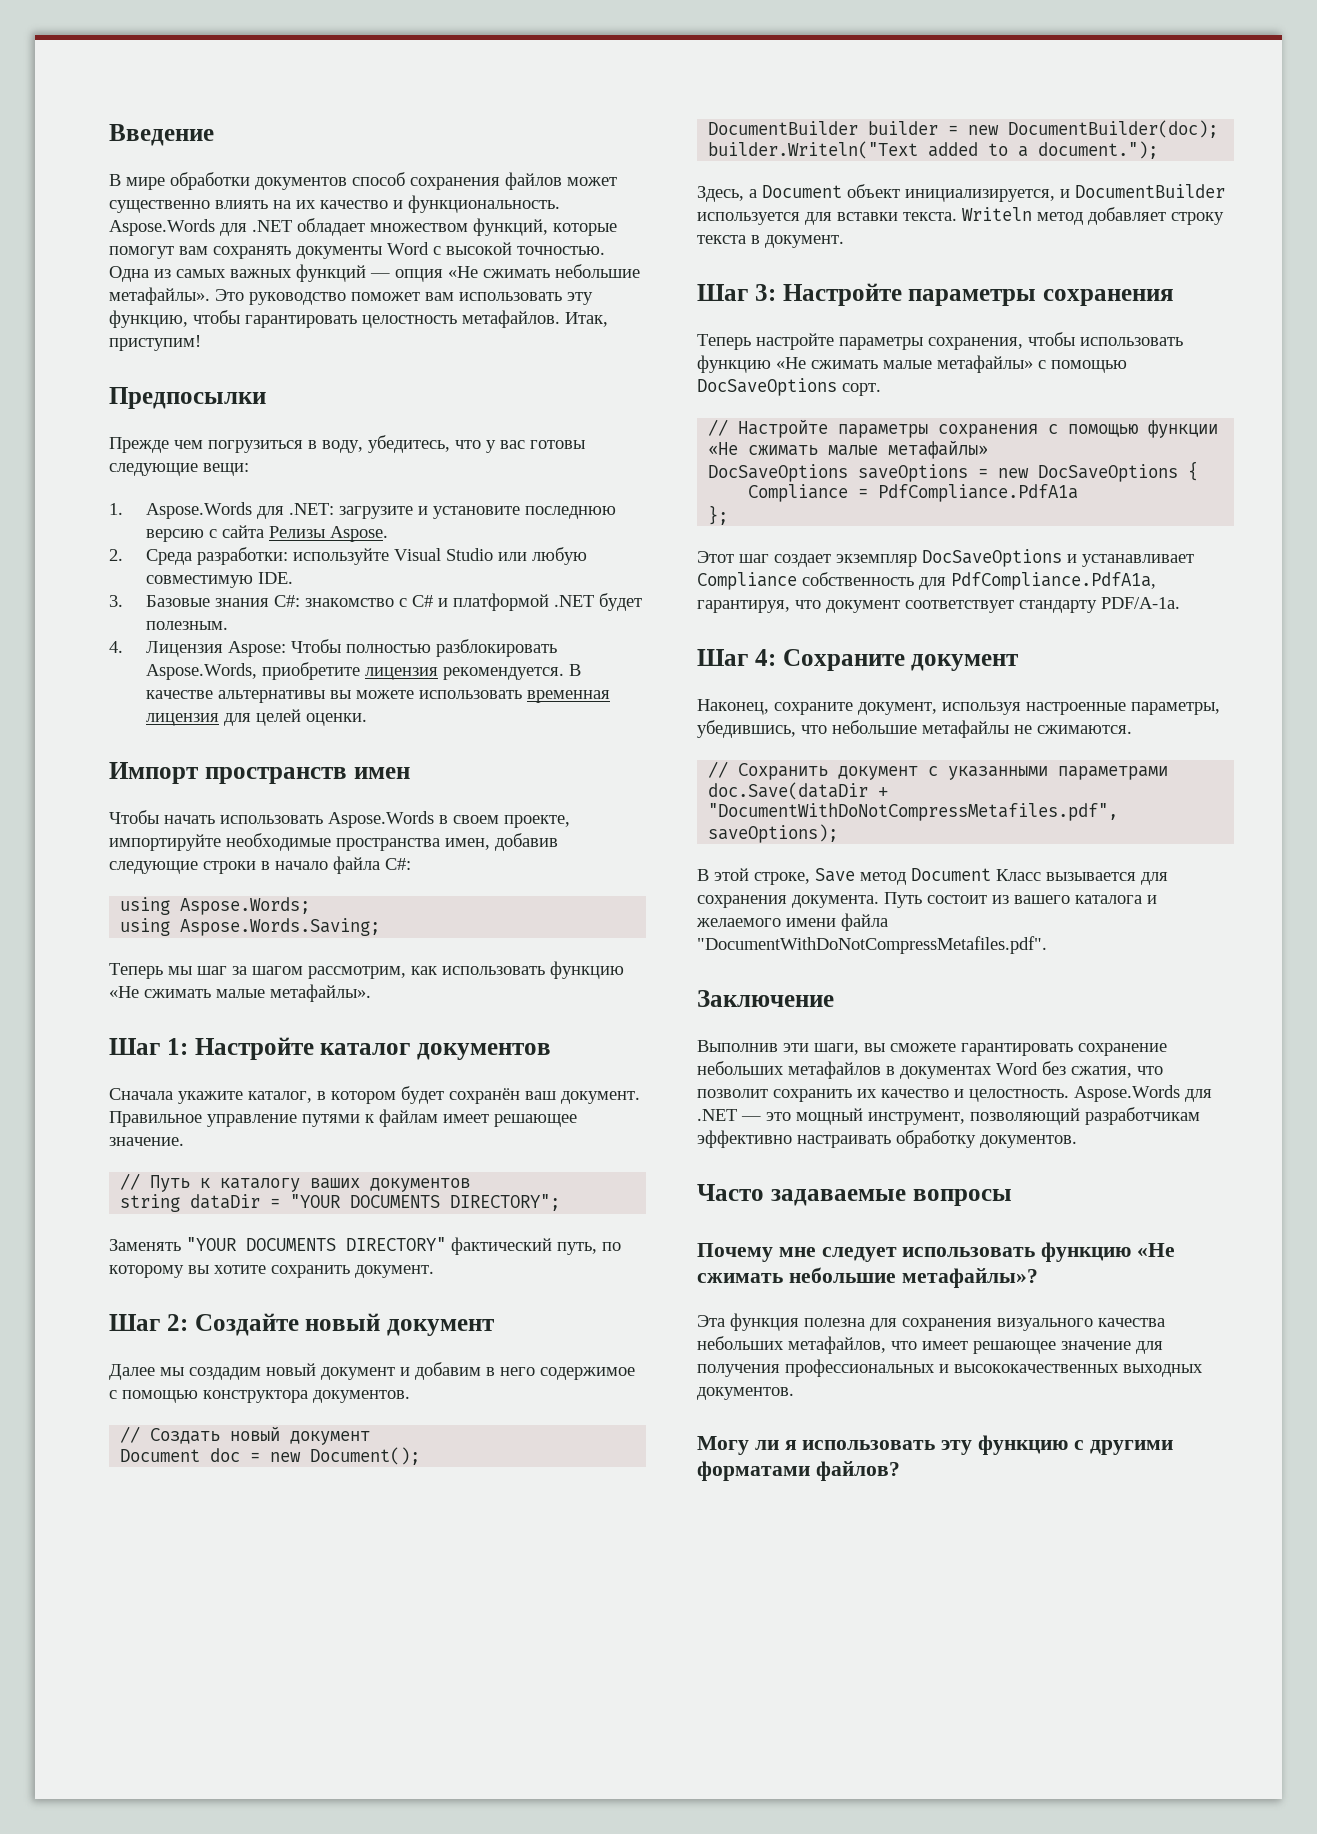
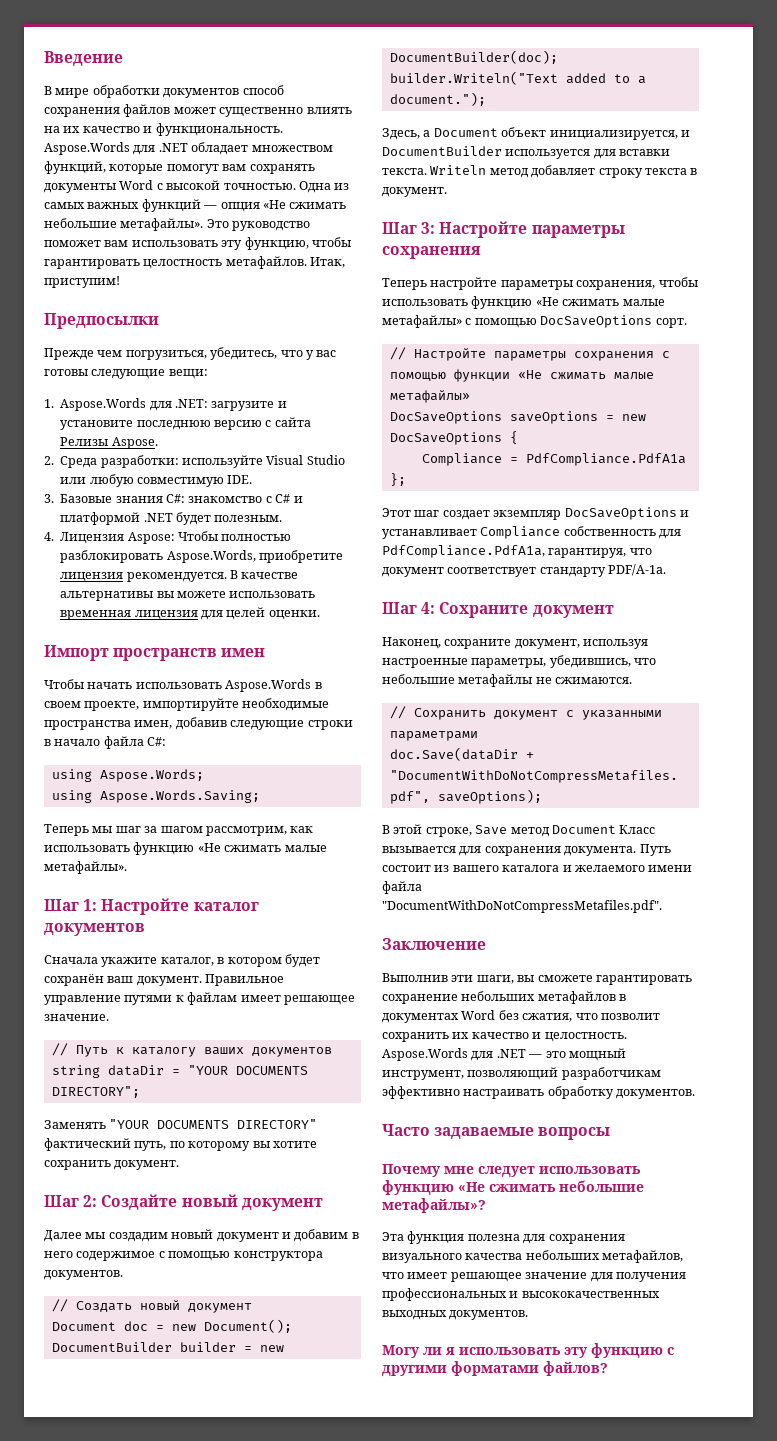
- Прежде чем погрузиться в воду, убедитесь, что у вас готовы следующие вещи:
+ Прежде чем погрузиться, убедитесь, что у вас готовы следующие вещи:

